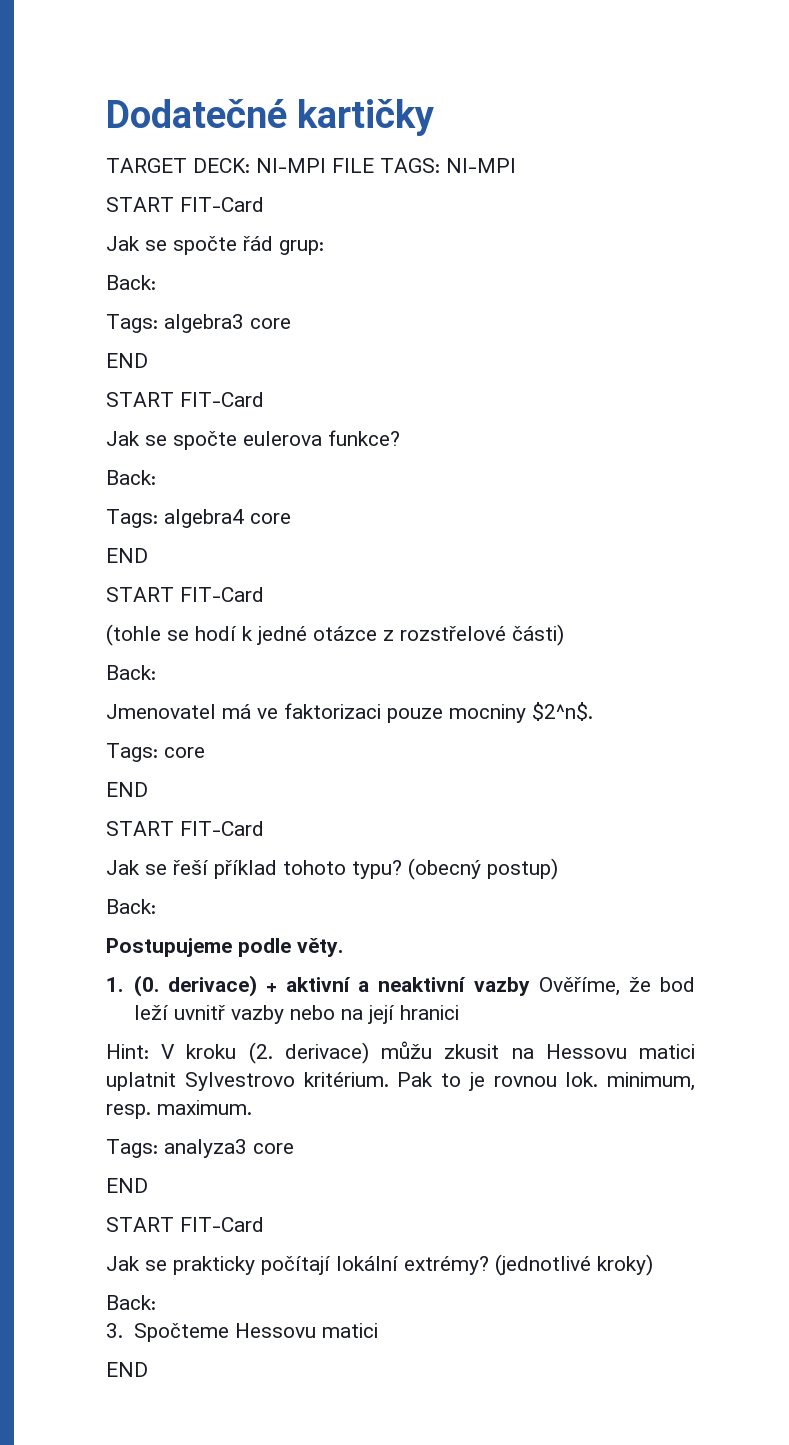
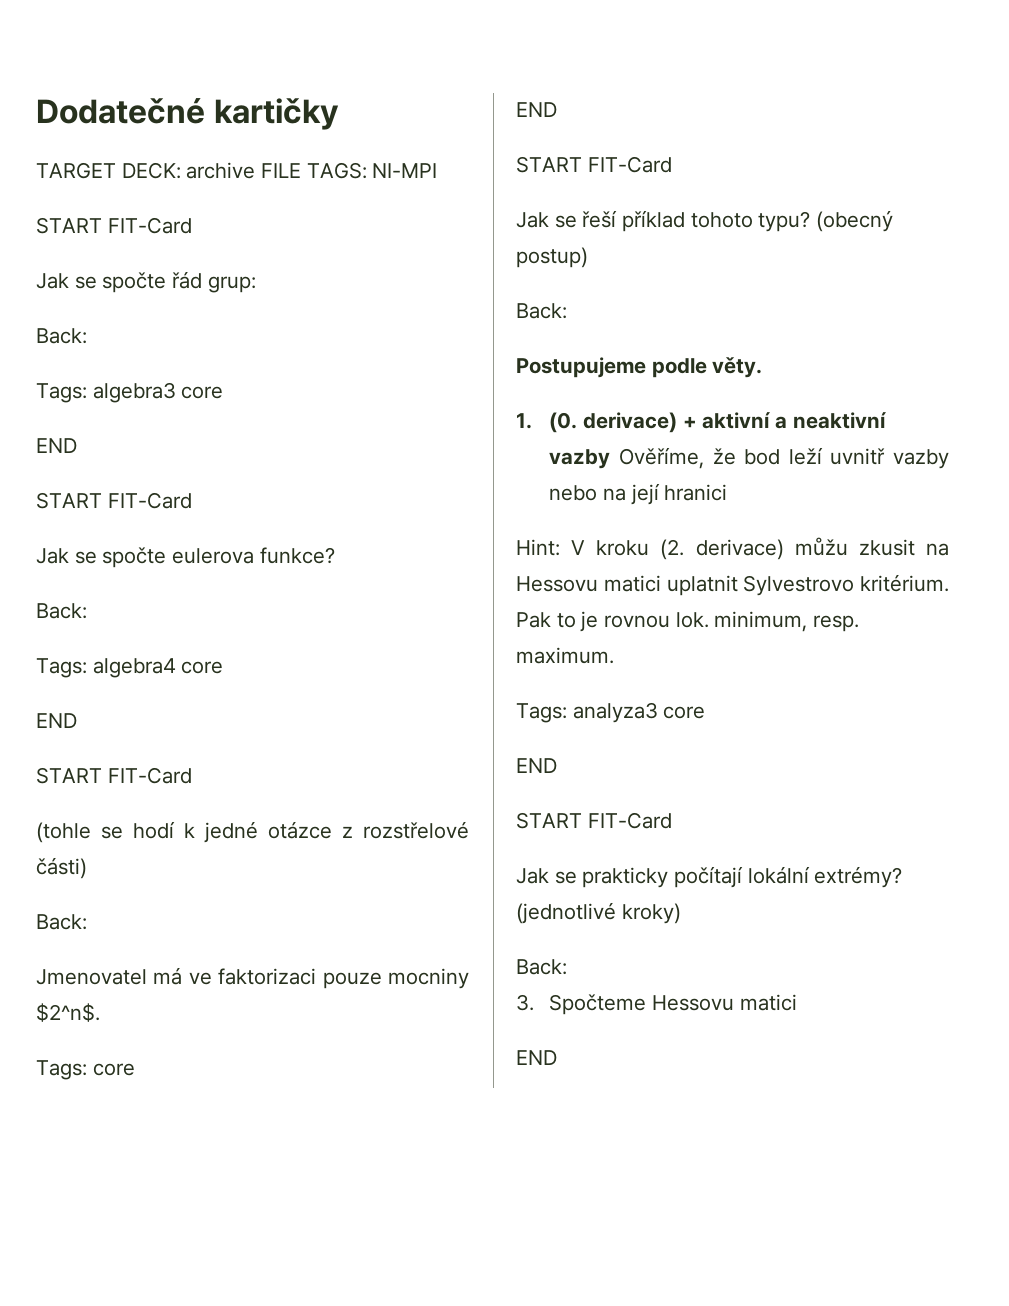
- TARGET DECK: NI-MPI FILE TAGS: NI-MPI
+ TARGET DECK: archive FILE TAGS: NI-MPI

